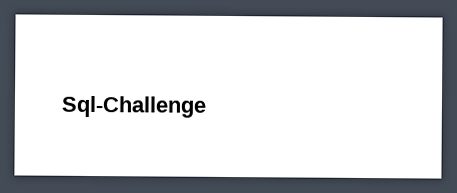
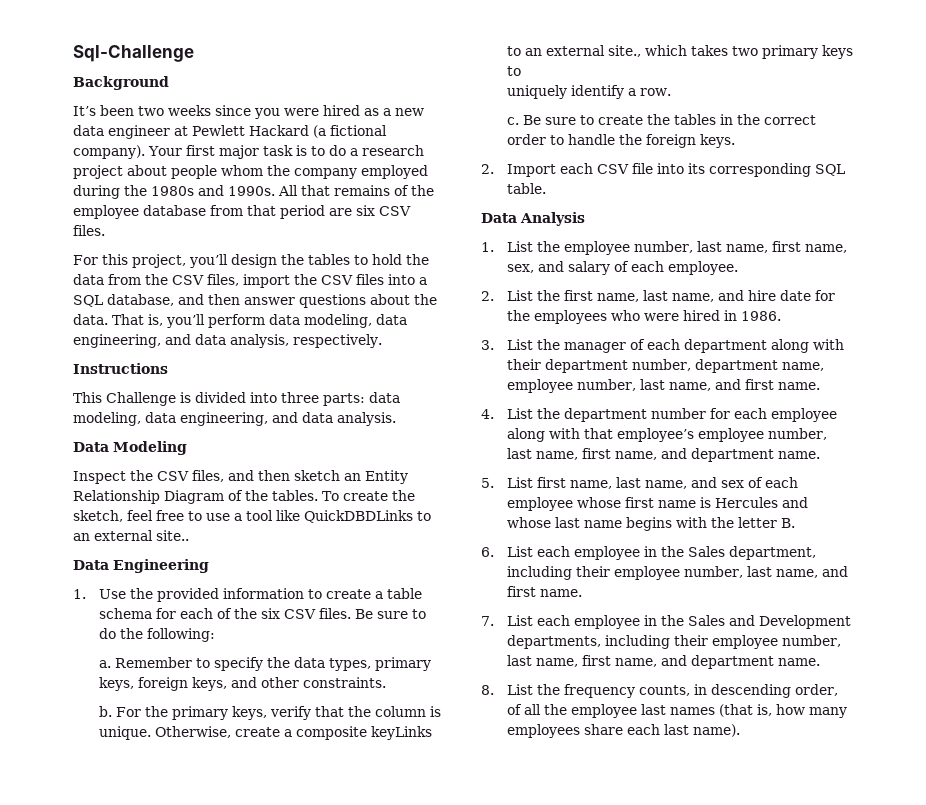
+ Background
+ It’s been two weeks since you were hired as a new data engineer at Pewlett Hackard (a fictional company). Your first major task is to do a research project about people whom the company employed during the 1980s and 1990s. All that remains of the employee database from that period are six CSV files.
+ For this project, you’ll design the tables to hold the data from the CSV files, import the CSV files into a SQL database, and then answer questions about the data. That is, you’ll perform data modeling, data engineering, and data analysis, respectively.
+ Instructions
+ This Challenge is divided into three parts: data modeling, data engineering, and data analysis.
+ Data Modeling
+ Inspect the CSV files, and then sketch an Entity Relationship Diagram of the tables. To create the sketch, feel free to use a tool like QuickDBDLinks to an external site..
+ Data Engineering
+ 1. Use the provided information to create a table schema for each of the six CSV files. Be sure to do the following:
+ a. Remember to specify the data types, primary keys, foreign keys, and other constraints.
+ b. For the primary keys, verify that the column is unique. Otherwise, create a composite keyLinks to an external site., which takes two primary keys to
+ uniquely identify a row.
+ c. Be sure to create the tables in the correct order to handle the foreign keys.
+ 2. Import each CSV file into its corresponding SQL table.
+ Data Analysis
+ 1. List the employee number, last name, first name, sex, and salary of each employee.
+ 2. List the first name, last name, and hire date for the employees who were hired in 1986.
+ 3. List the manager of each department along with their department number, department name, employee number, last name, and first name.
+ 4. List the department number for each employee along with that employee’s employee number, last name, first name, and department name.
+ 5. List first name, last name, and sex of each employee whose first name is Hercules and whose last name begins with the letter B.
+ 6. List each employee in the Sales department, including their employee number, last name, and first name.
+ 7. List each employee in the Sales and Development departments, including their employee number, last name, first name, and department name.
+ 8. List the frequency counts, in descending order, of all the employee last names (that is, how many employees share each last name).

